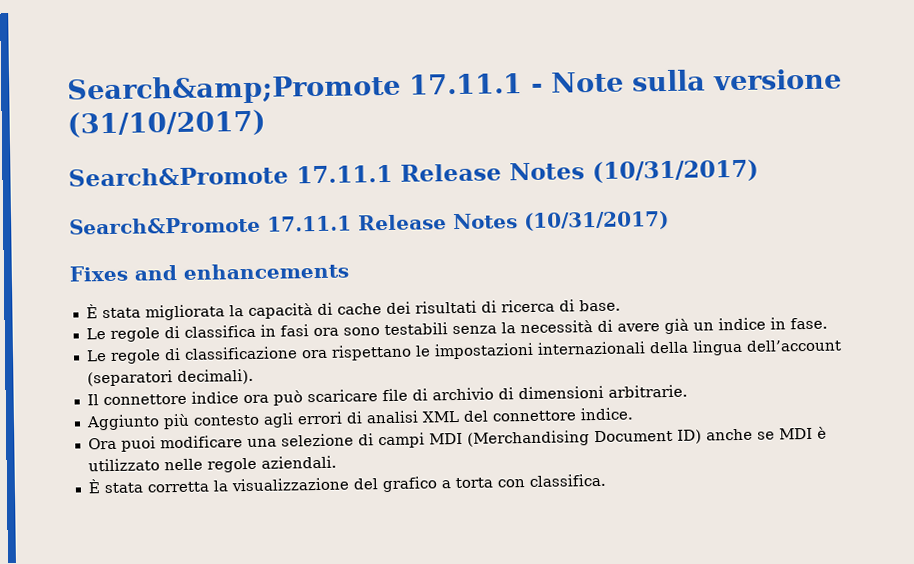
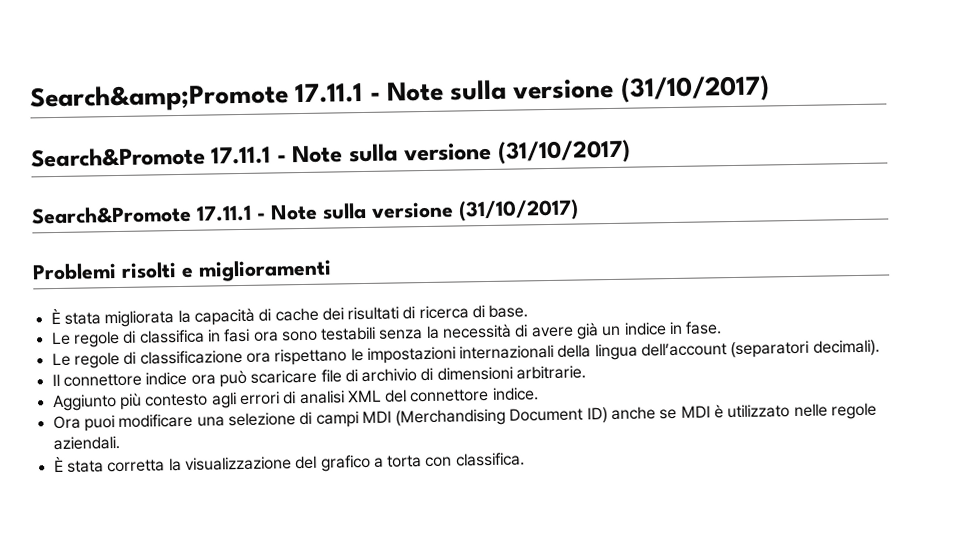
  Search&amp;Promote 17.11.1 - Note sulla versione (31/10/2017)
- Search&Promote 17.11.1 Release Notes (10/31/2017)
- Search&Promote 17.11.1 Release Notes (10/31/2017)
- Fixes and enhancements
+ Search&Promote 17.11.1 - Note sulla versione (31/10/2017)
+ Search&Promote 17.11.1 - Note sulla versione (31/10/2017)
+ Problemi risolti e miglioramenti

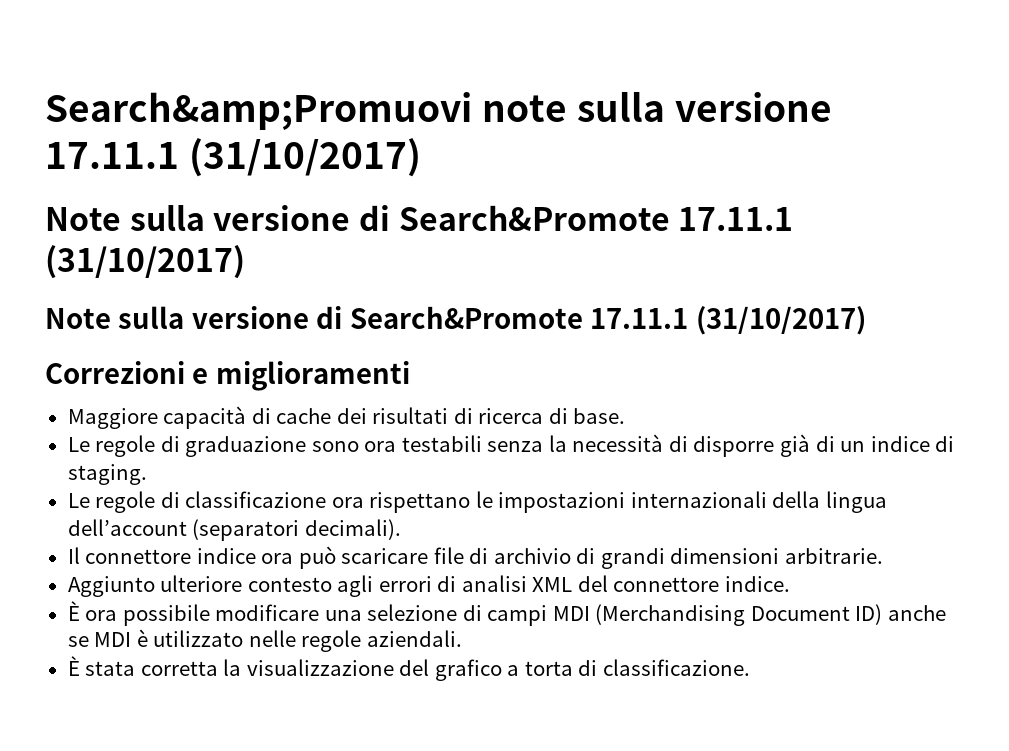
- Search&amp;Promote 17.11.1 - Note sulla versione (31/10/2017)
- Search&Promote 17.11.1 - Note sulla versione (31/10/2017)
- Search&Promote 17.11.1 - Note sulla versione (31/10/2017)
- Problemi risolti e miglioramenti
- È stata migliorata la capacità di cache dei risultati di ricerca di base.
+ Search&amp;Promuovi note sulla versione 17.11.1 (31/10/2017)
+ Note sulla versione di Search&Promote 17.11.1 (31/10/2017)
+ Note sulla versione di Search&Promote 17.11.1 (31/10/2017)
+ Correzioni e miglioramenti
+ Maggiore capacità di cache dei risultati di ricerca di base.
- Le regole di classifica in fasi ora sono testabili senza la necessità di avere già un indice in fase.
+ Le regole di graduazione sono ora testabili senza la necessità di disporre già di un indice di staging.
- Il connettore indice ora può scaricare file di archivio di dimensioni arbitrarie.
+ Il connettore indice ora può scaricare file di archivio di grandi dimensioni arbitrarie.
- Aggiunto più contesto agli errori di analisi XML del connettore indice.
+ Aggiunto ulteriore contesto agli errori di analisi XML del connettore indice.
- Ora puoi modificare una selezione di campi MDI (Merchandising Document ID) anche se MDI è utilizzato nelle regole aziendali.
+ È ora possibile modificare una selezione di campi MDI (Merchandising Document ID) anche se MDI è utilizzato nelle regole aziendali.
- È stata corretta la visualizzazione del grafico a torta con classifica.
+ È stata corretta la visualizzazione del grafico a torta di classificazione.

